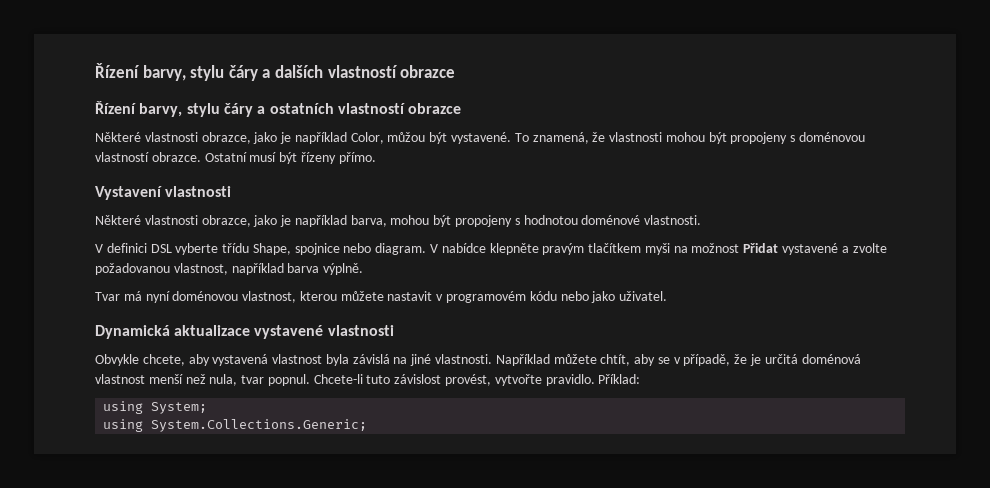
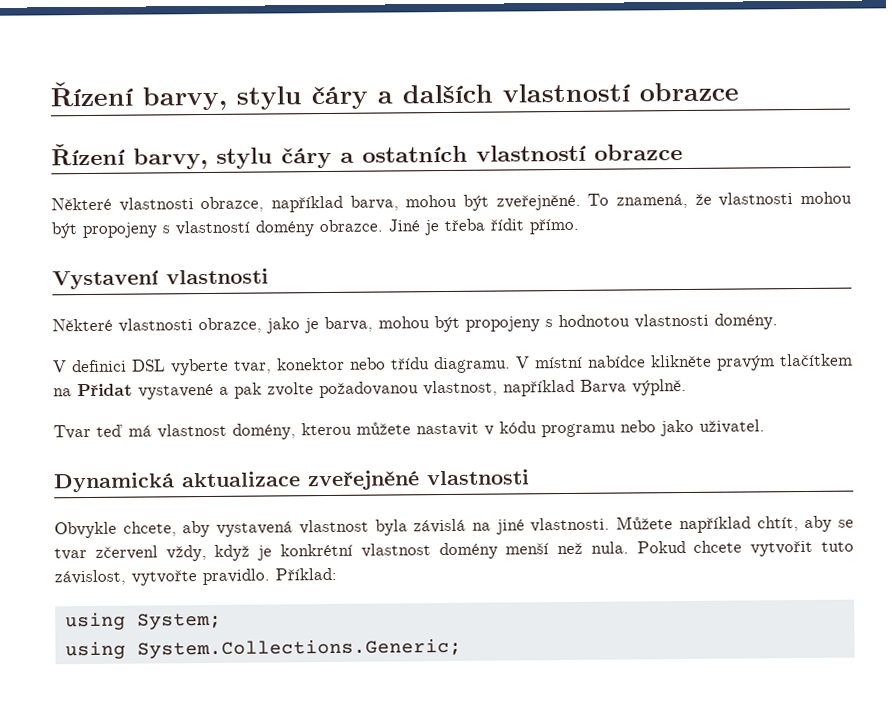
- Některé vlastnosti obrazce, jako je například Color, můžou být vystavené.
+ Některé vlastnosti obrazce, například barva, mohou být zveřejněné.
- To znamená, že vlastnosti mohou být propojeny s doménovou vlastností obrazce. Ostatní musí být řízeny přímo.
+ To znamená, že vlastnosti mohou být propojeny s vlastností domény obrazce. Jiné je třeba řídit přímo.
- Některé vlastnosti obrazce, jako je například barva, mohou být propojeny s hodnotou doménové vlastnosti.
+ Některé vlastnosti obrazce, jako je barva, mohou být propojeny s hodnotou vlastnosti domény.
- V definici DSL vyberte třídu Shape, spojnice nebo diagram. V nabídce klepněte pravým tlačítkem myši na možnost Přidat vystavené a zvolte požadovanou vlastnost, například barva výplně.
+ V definici DSL vyberte tvar, konektor nebo třídu diagramu. V místní nabídce klikněte pravým tlačítkem na Přidat vystavené a pak zvolte požadovanou vlastnost, například Barva výplně.
- Tvar má nyní doménovou vlastnost, kterou můžete nastavit v programovém kódu nebo jako uživatel.
+ Tvar teď má vlastnost domény, kterou můžete nastavit v kódu programu nebo jako uživatel.
- Dynamická aktualizace vystavené vlastnosti
+ Dynamická aktualizace zveřejněné vlastnosti
- Například můžete chtít, aby se v případě, že je určitá doménová vlastnost menší než nula, tvar popnul. Chcete-li tuto závislost provést, vytvořte pravidlo.
+ Můžete například chtít, aby se tvar zčervenl vždy, když je konkrétní vlastnost domény menší než nula. Pokud chcete vytvořit tuto závislost, vytvořte pravidlo.

